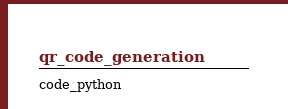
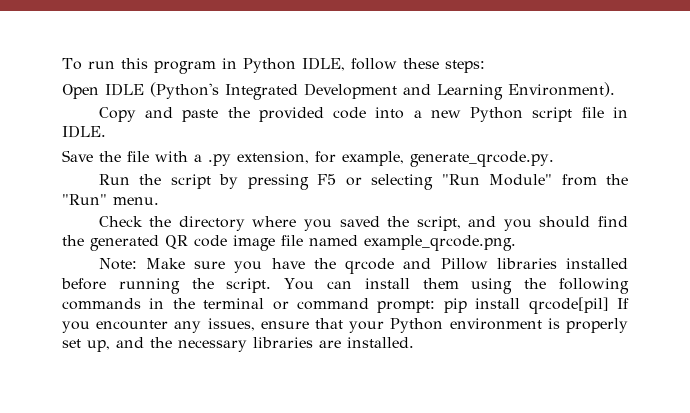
- qr_code_generation
- code_python
+ To run this program in Python IDLE, follow these steps:
+ Open IDLE (Python's Integrated Development and Learning Environment).
+ Copy and paste the provided code into a new Python script file in IDLE.
+ Save the file with a .py extension, for example, generate_qrcode.py.
+ Run the script by pressing F5 or selecting "Run Module" from the "Run" menu.
+ Check the directory where you saved the script, and you should find the generated QR code image file named example_qrcode.png.
+ Note: Make sure you have the qrcode and Pillow libraries installed before running the script. You can install them using the following commands in the terminal or command prompt: pip install qrcode[pil] If you encounter any issues, ensure that your Python environment is properly set up, and the necessary libraries are installed.

